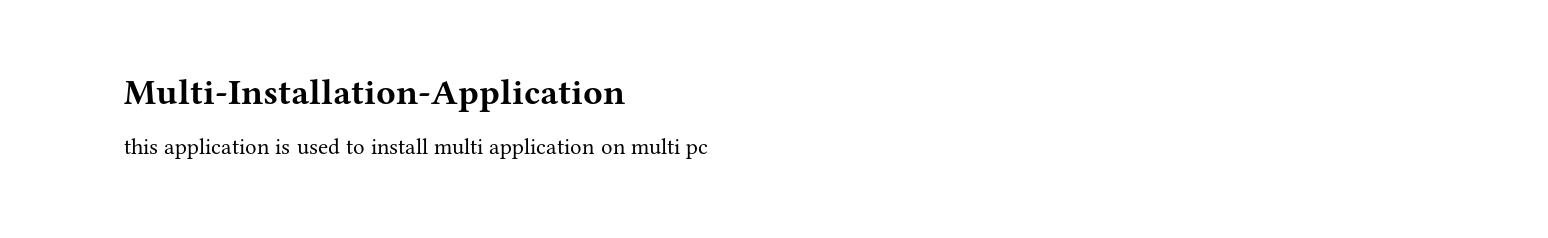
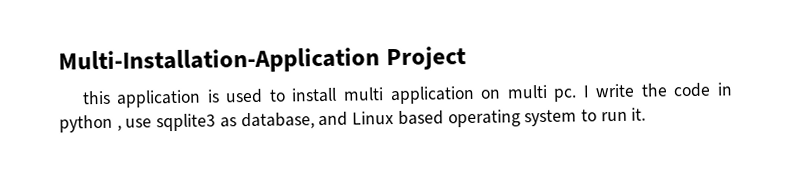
- Multi-Installation-Application
+ Multi-Installation-Application Project
- this application is used to install multi application on multi pc
+ this application is used to install multi application on multi pc. I write the code in python , use sqplite3 as database, and Linux based operating system to run it.

